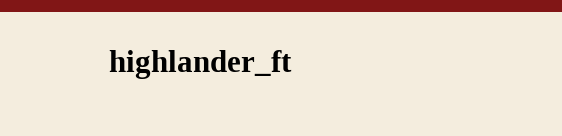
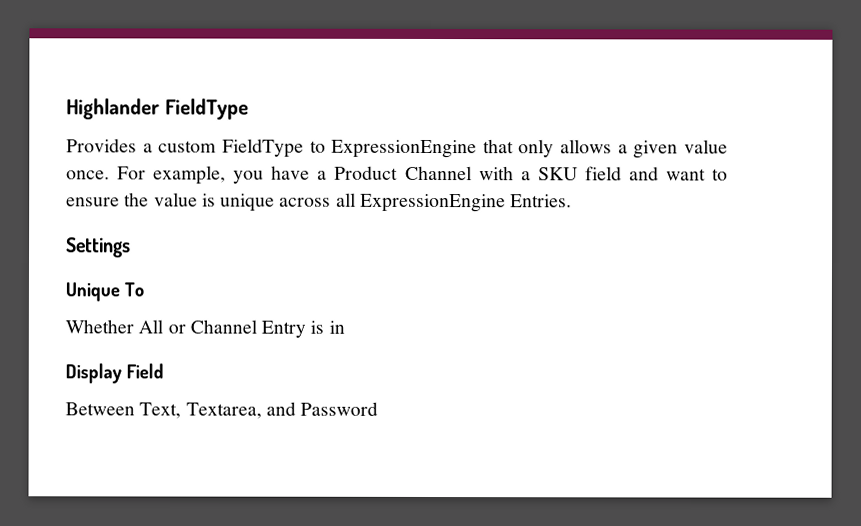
- highlander_ft
+ Highlander FieldType
+ Provides a custom FieldType to ExpressionEngine that only allows a given value once. For example, you have a Product Channel with a SKU field and want to ensure the value is unique across all ExpressionEngine Entries.
+ Settings
+ Unique To
+ Whether All or Channel Entry is in
+ Display Field
+ Between Text, Textarea, and Password

